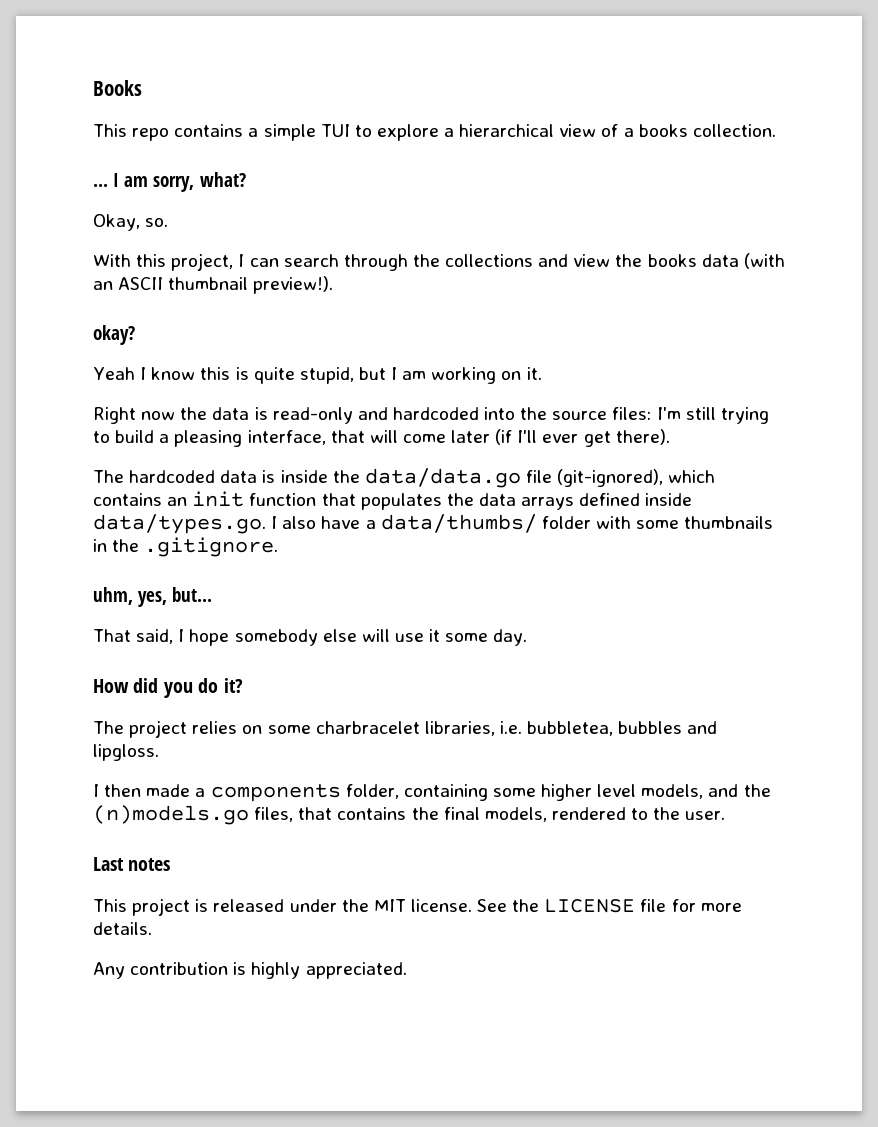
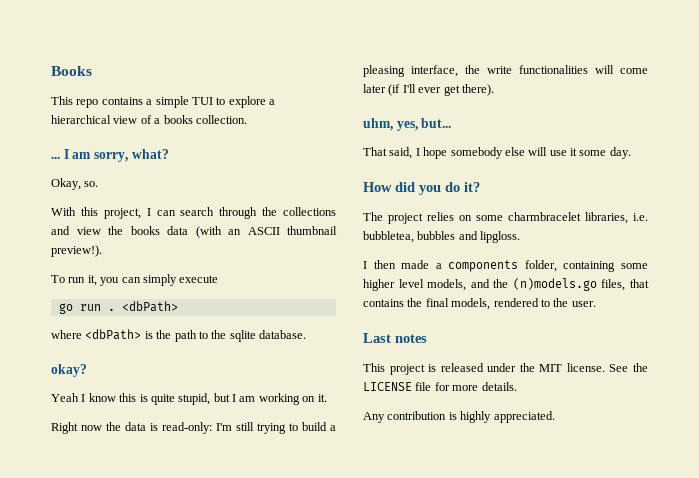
+ To run it, you can simply execute
+ go run . <dbPath>
+ where <dbPath> is the path to the sqlite database.
- Right now the data is read-only and hardcoded into the source files: I'm still trying to build a pleasing interface, that will come later (if I'll ever get there).
+ Right now the data is read-only: I'm still trying to build a pleasing interface, the write functionalities will come later (if I'll ever get there).
- The hardcoded data is inside the data/data.go file (git-ignored), which contains an init function that populates the data arrays defined inside data/types.go. I also have a data/thumbs/ folder with some thumbnails in the .gitignore.
- The project relies on some charbracelet libraries, i.e. bubbletea, bubbles and lipgloss.
+ The project relies on some charmbracelet libraries, i.e. bubbletea, bubbles and lipgloss.

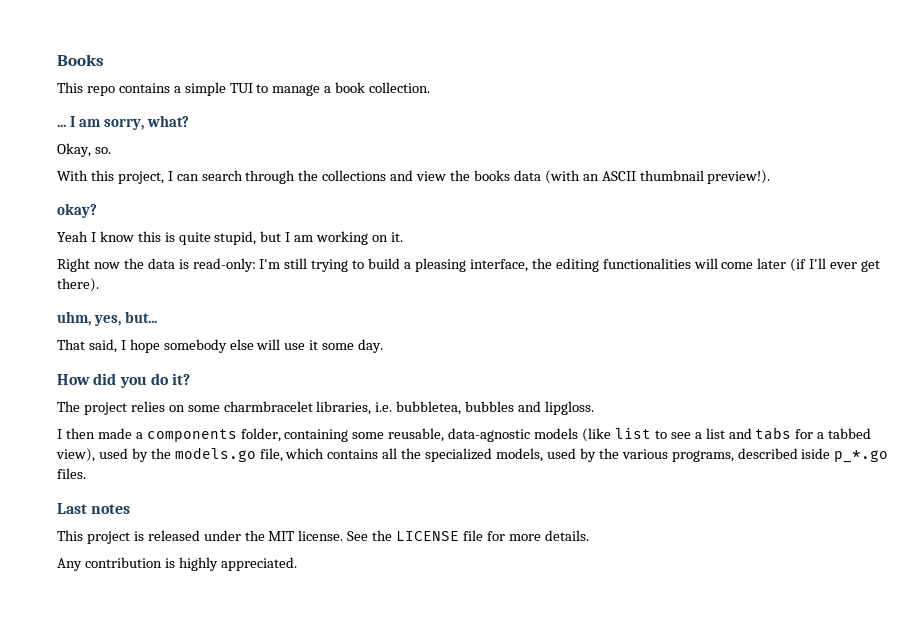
- This repo contains a simple TUI to explore a hierarchical view of a books collection.
+ This repo contains a simple TUI to manage a book collection.
- To run it, you can simply execute
- go run . <dbPath>
- where <dbPath> is the path to the sqlite database.
- Right now the data is read-only: I'm still trying to build a pleasing interface, the write functionalities will come later (if I'll ever get there).
+ Right now the data is read-only: I'm still trying to build a pleasing interface, the editing functionalities will come later (if I'll ever get there).
- I then made a components folder, containing some higher level models, and the (n)models.go files, that contains the final models, rendered to the user.
+ I then made a components folder, containing some reusable, data-agnostic models (like list to see a list and tabs for a tabbed view), used by the models.go file, which contains all the specialized models, used by the various programs, described iside p_*.go files.

